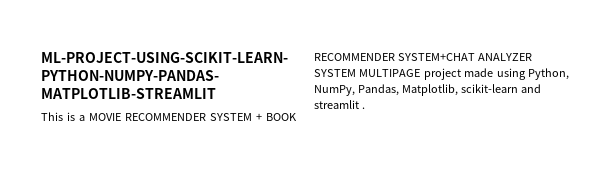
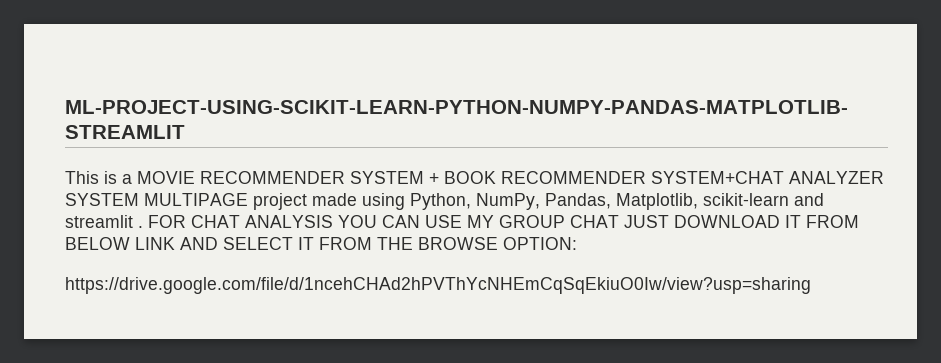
+ FOR CHAT ANALYSIS YOU CAN USE MY GROUP CHAT JUST DOWNLOAD IT FROM BELOW LINK AND SELECT IT FROM THE BROWSE OPTION:
+ https://drive.google.com/file/d/1ncehCHAd2hPVThYcNHEmCqSqEkiuO0Iw/view?usp=sharing

